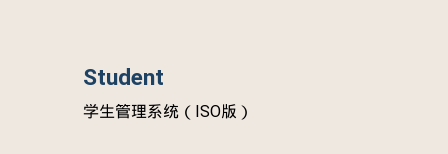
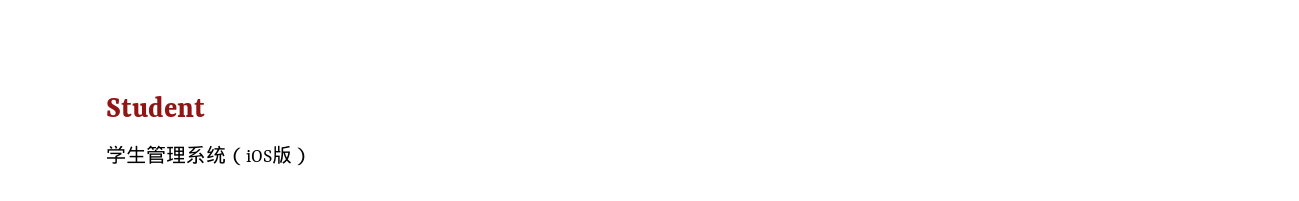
- 学生管理系统（ISO版）
+ 学生管理系统（iOS版）

